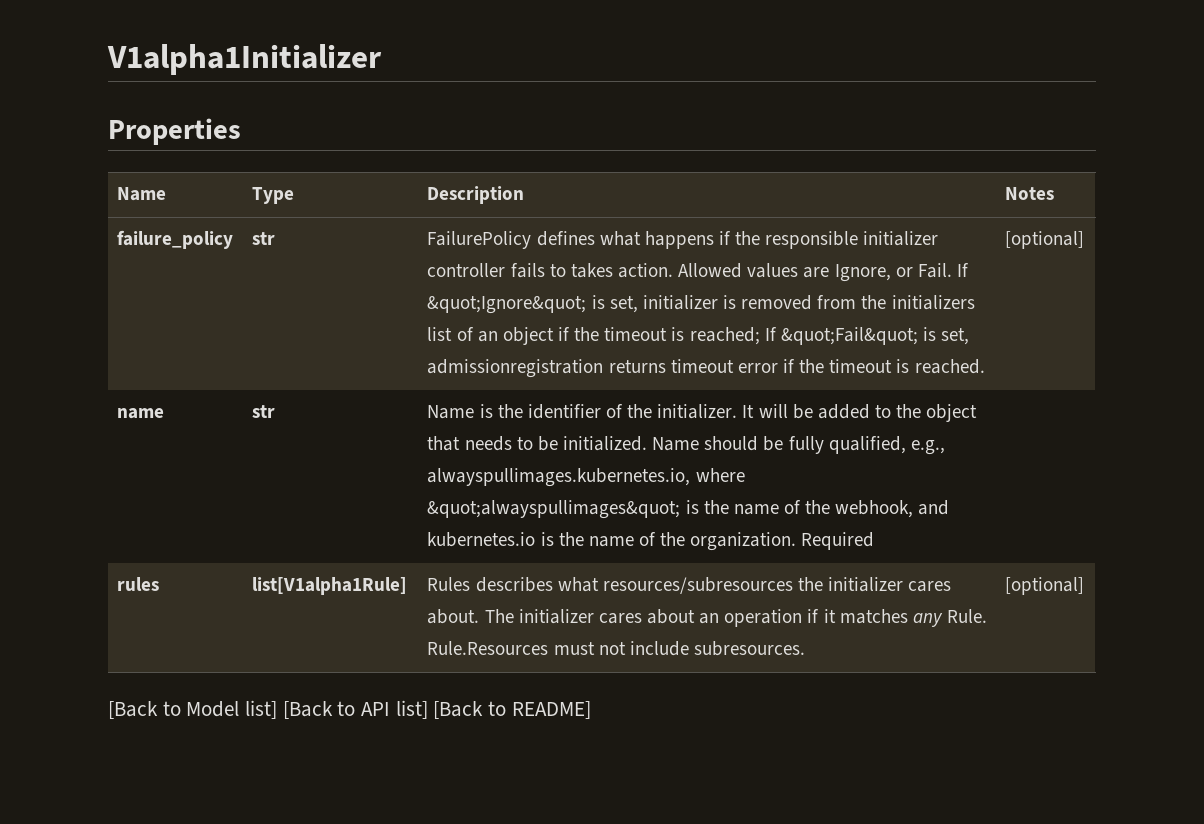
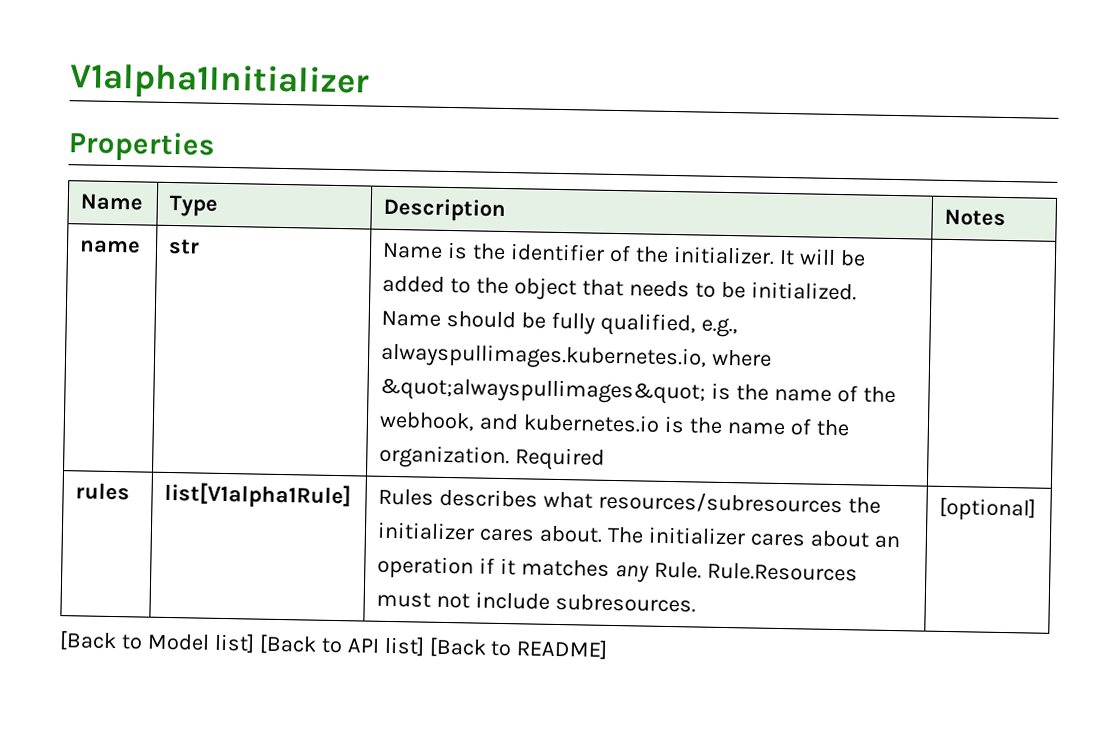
- failure_policy | str | FailurePolicy defines what happens if the responsible initializer controller fails to takes action. Allowed values are Ignore, or Fail. If &quot;Ignore&quot; is set, initializer is removed from the initializers list of an object if the timeout is reached; If &quot;Fail&quot; is set, admissionregistration returns timeout error if the timeout is reached. | [optional]

